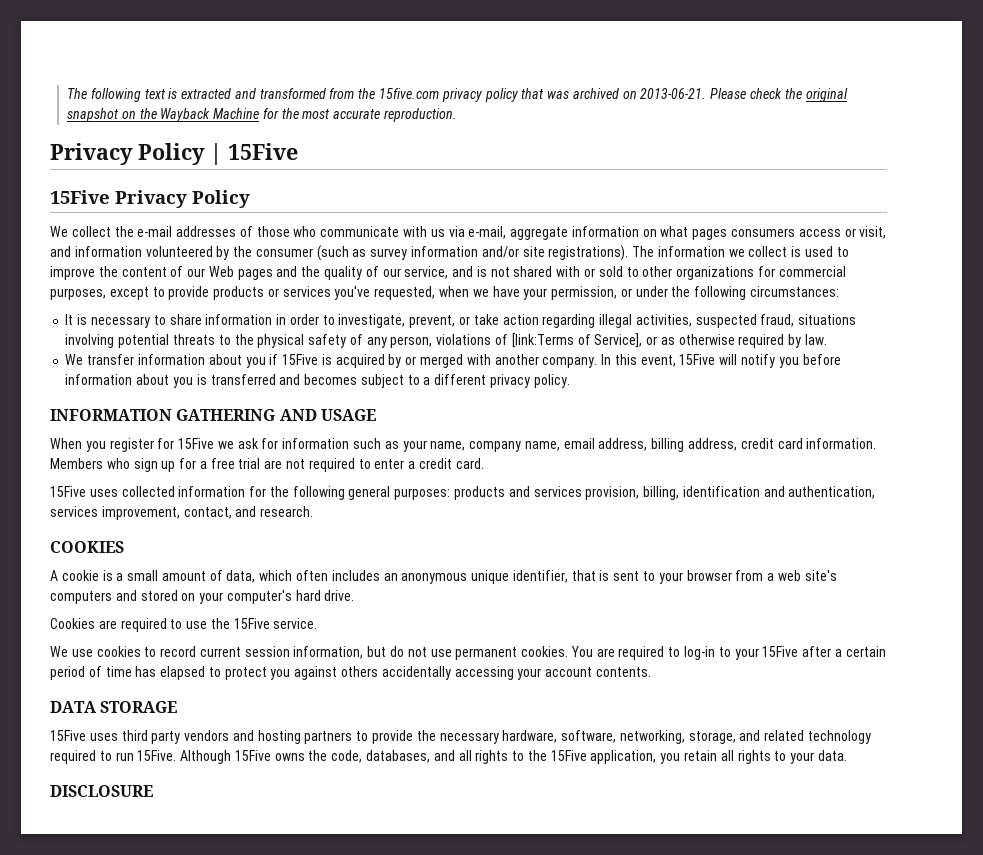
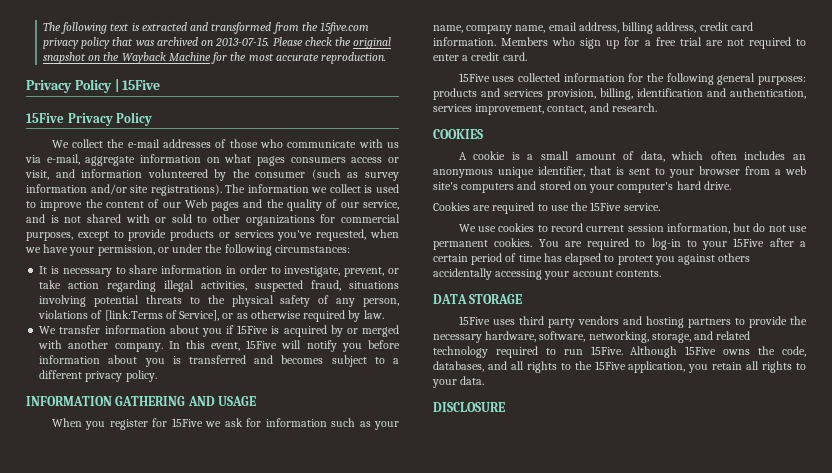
- The following text is extracted and transformed from the 15five.com privacy policy that was archived on 2013-06-21.
+ The following text is extracted and transformed from the 15five.com privacy policy that was archived on 2013-07-15.

